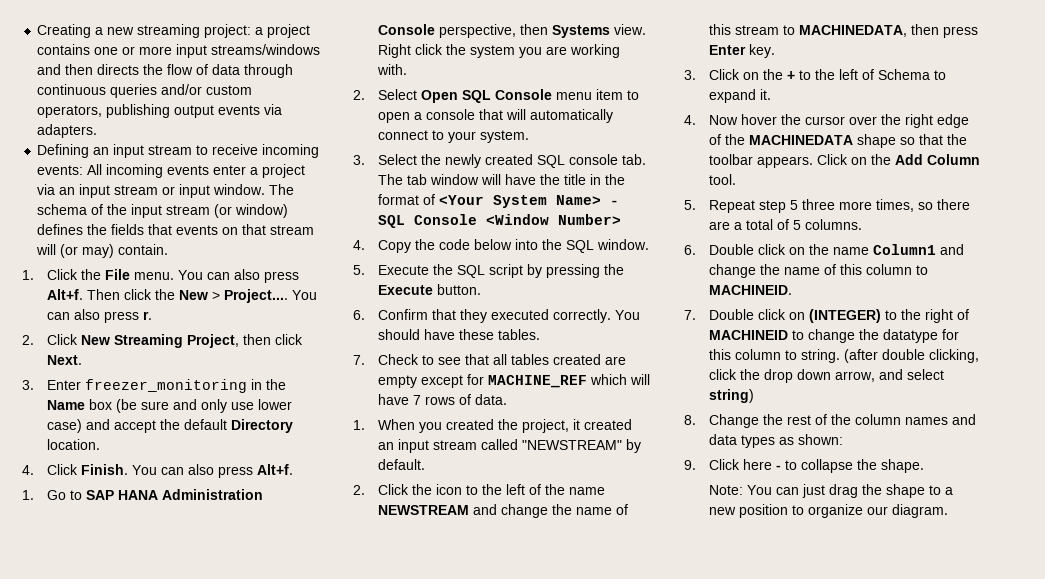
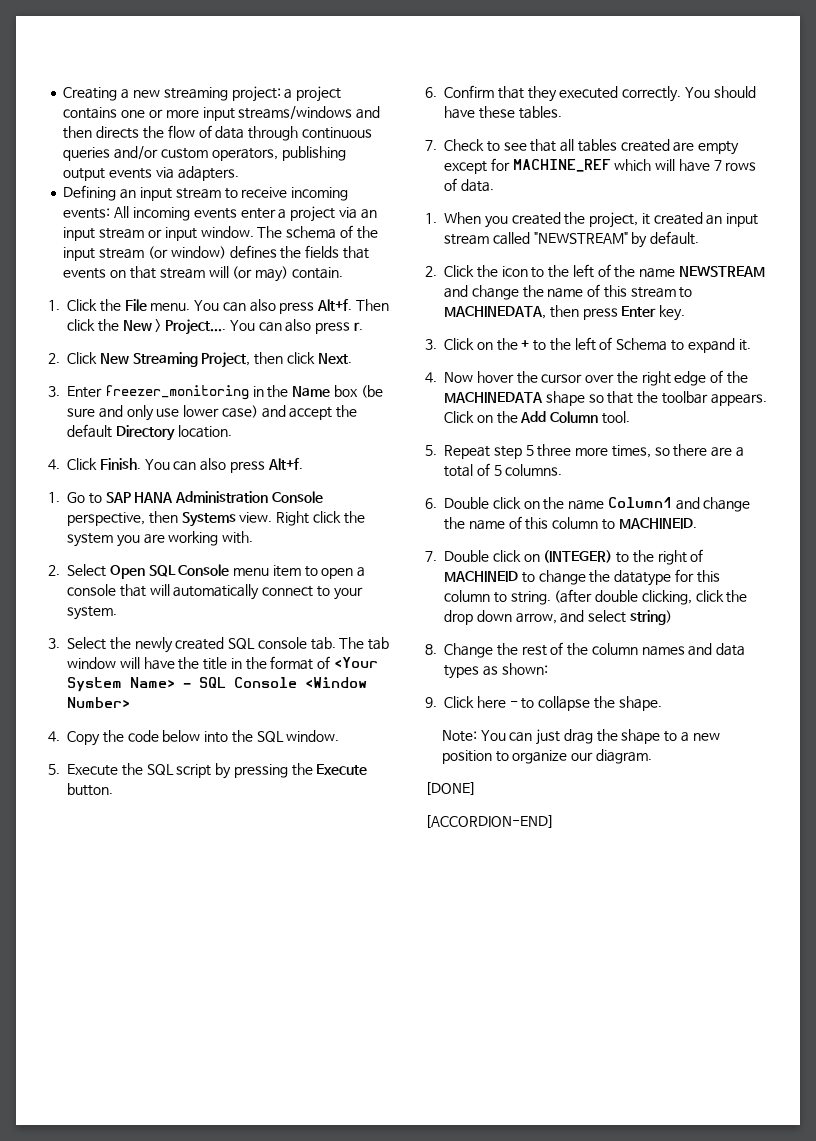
+ [DONE]
+ [ACCORDION-END]

